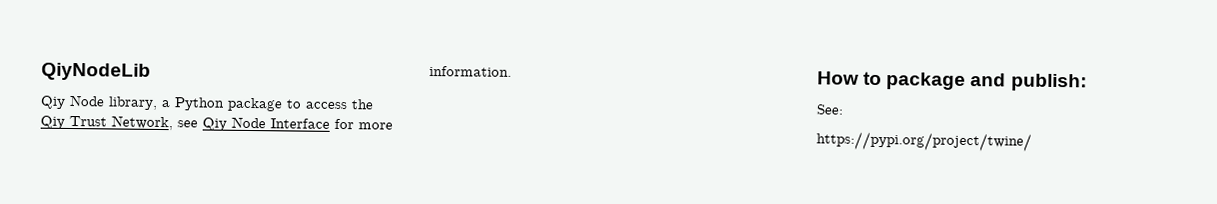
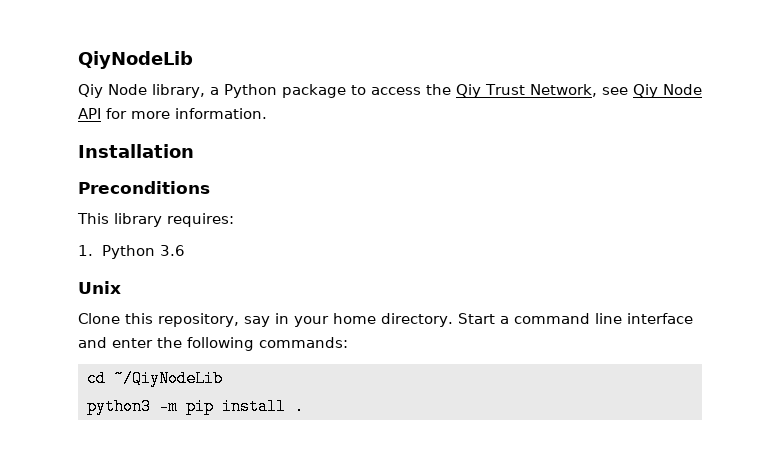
- Qiy Node library, a Python package to access the Qiy Trust Network, see Qiy Node Interface for more information.
+ Qiy Node library, a Python package to access the Qiy Trust Network, see Qiy Node API for more information.
- How to package and publish:
- See:
- https://pypi.org/project/twine/
+ Installation
+ Preconditions
+ This library requires:
+ 1. Python 3.6
+ Unix
+ Clone this repository, say in your home directory. Start a command line interface and enter the following commands:
+ cd ~/QiyNodeLib
+ python3 -m pip install .

